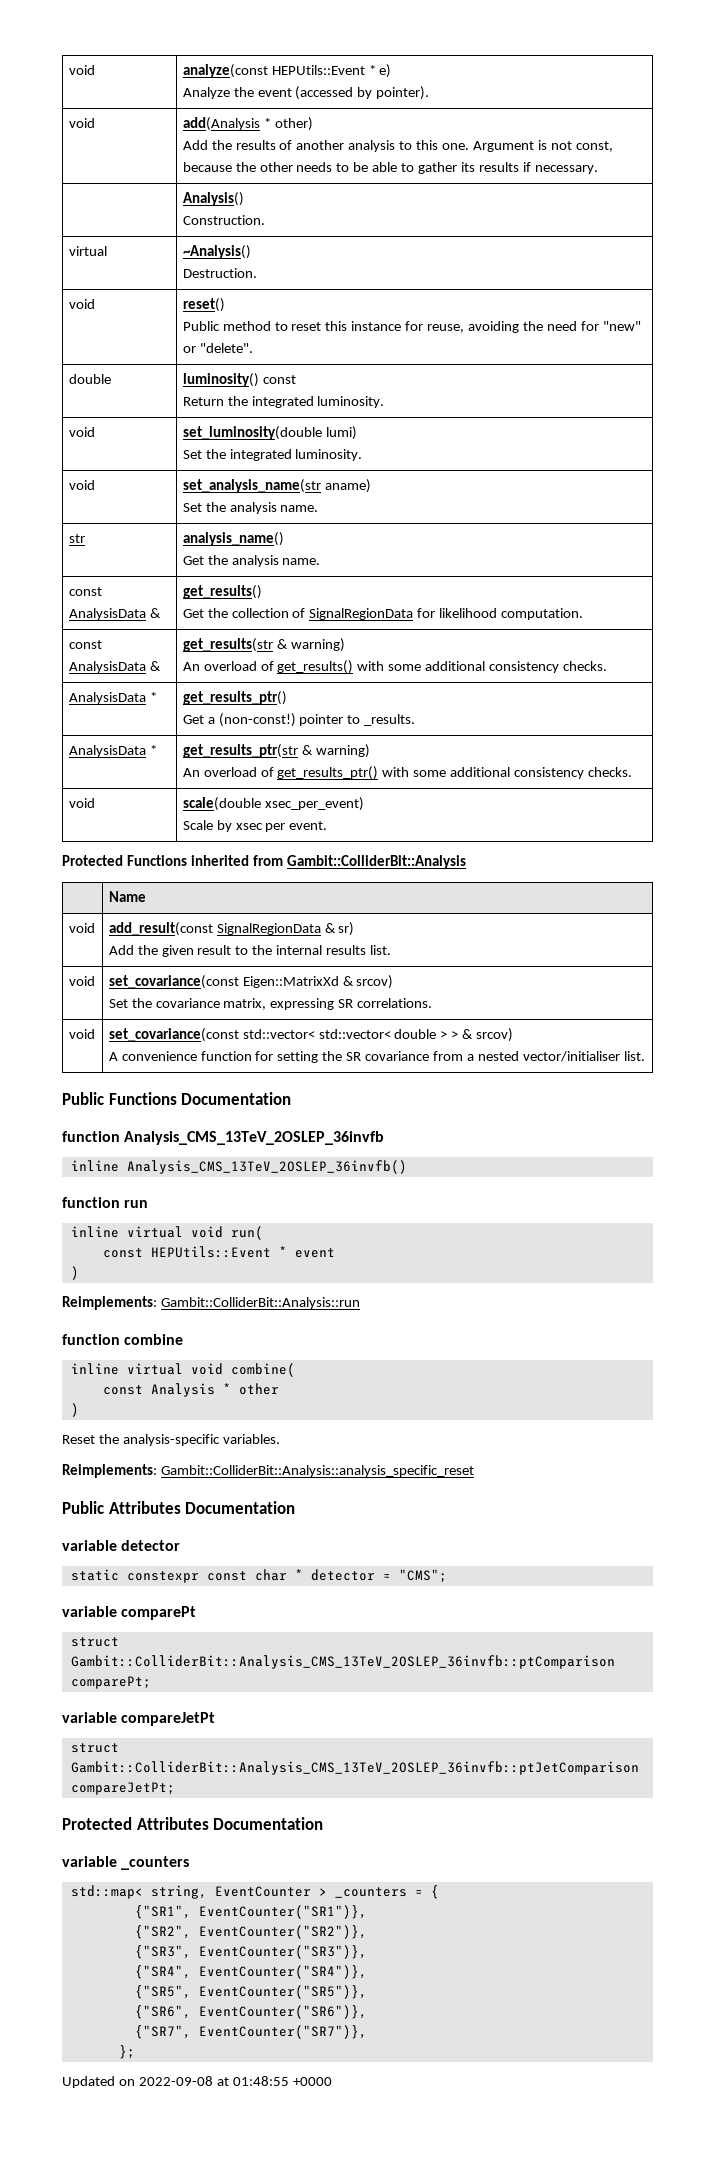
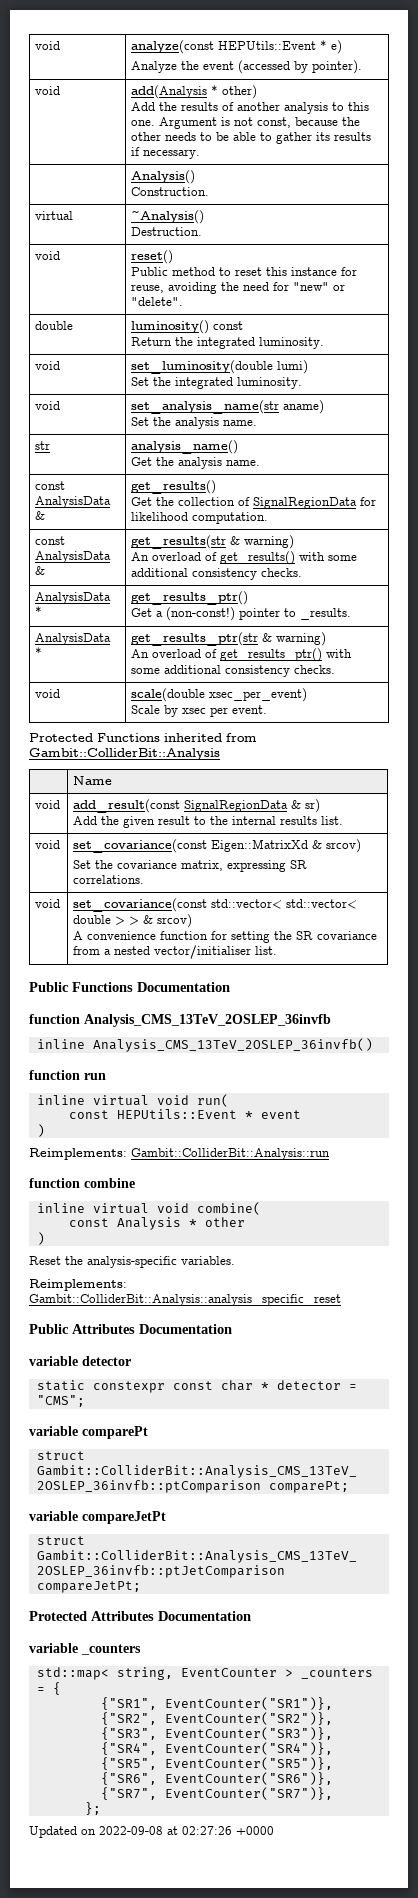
- Updated on 2022-09-08 at 01:48:55 +0000
+ Updated on 2022-09-08 at 02:27:26 +0000

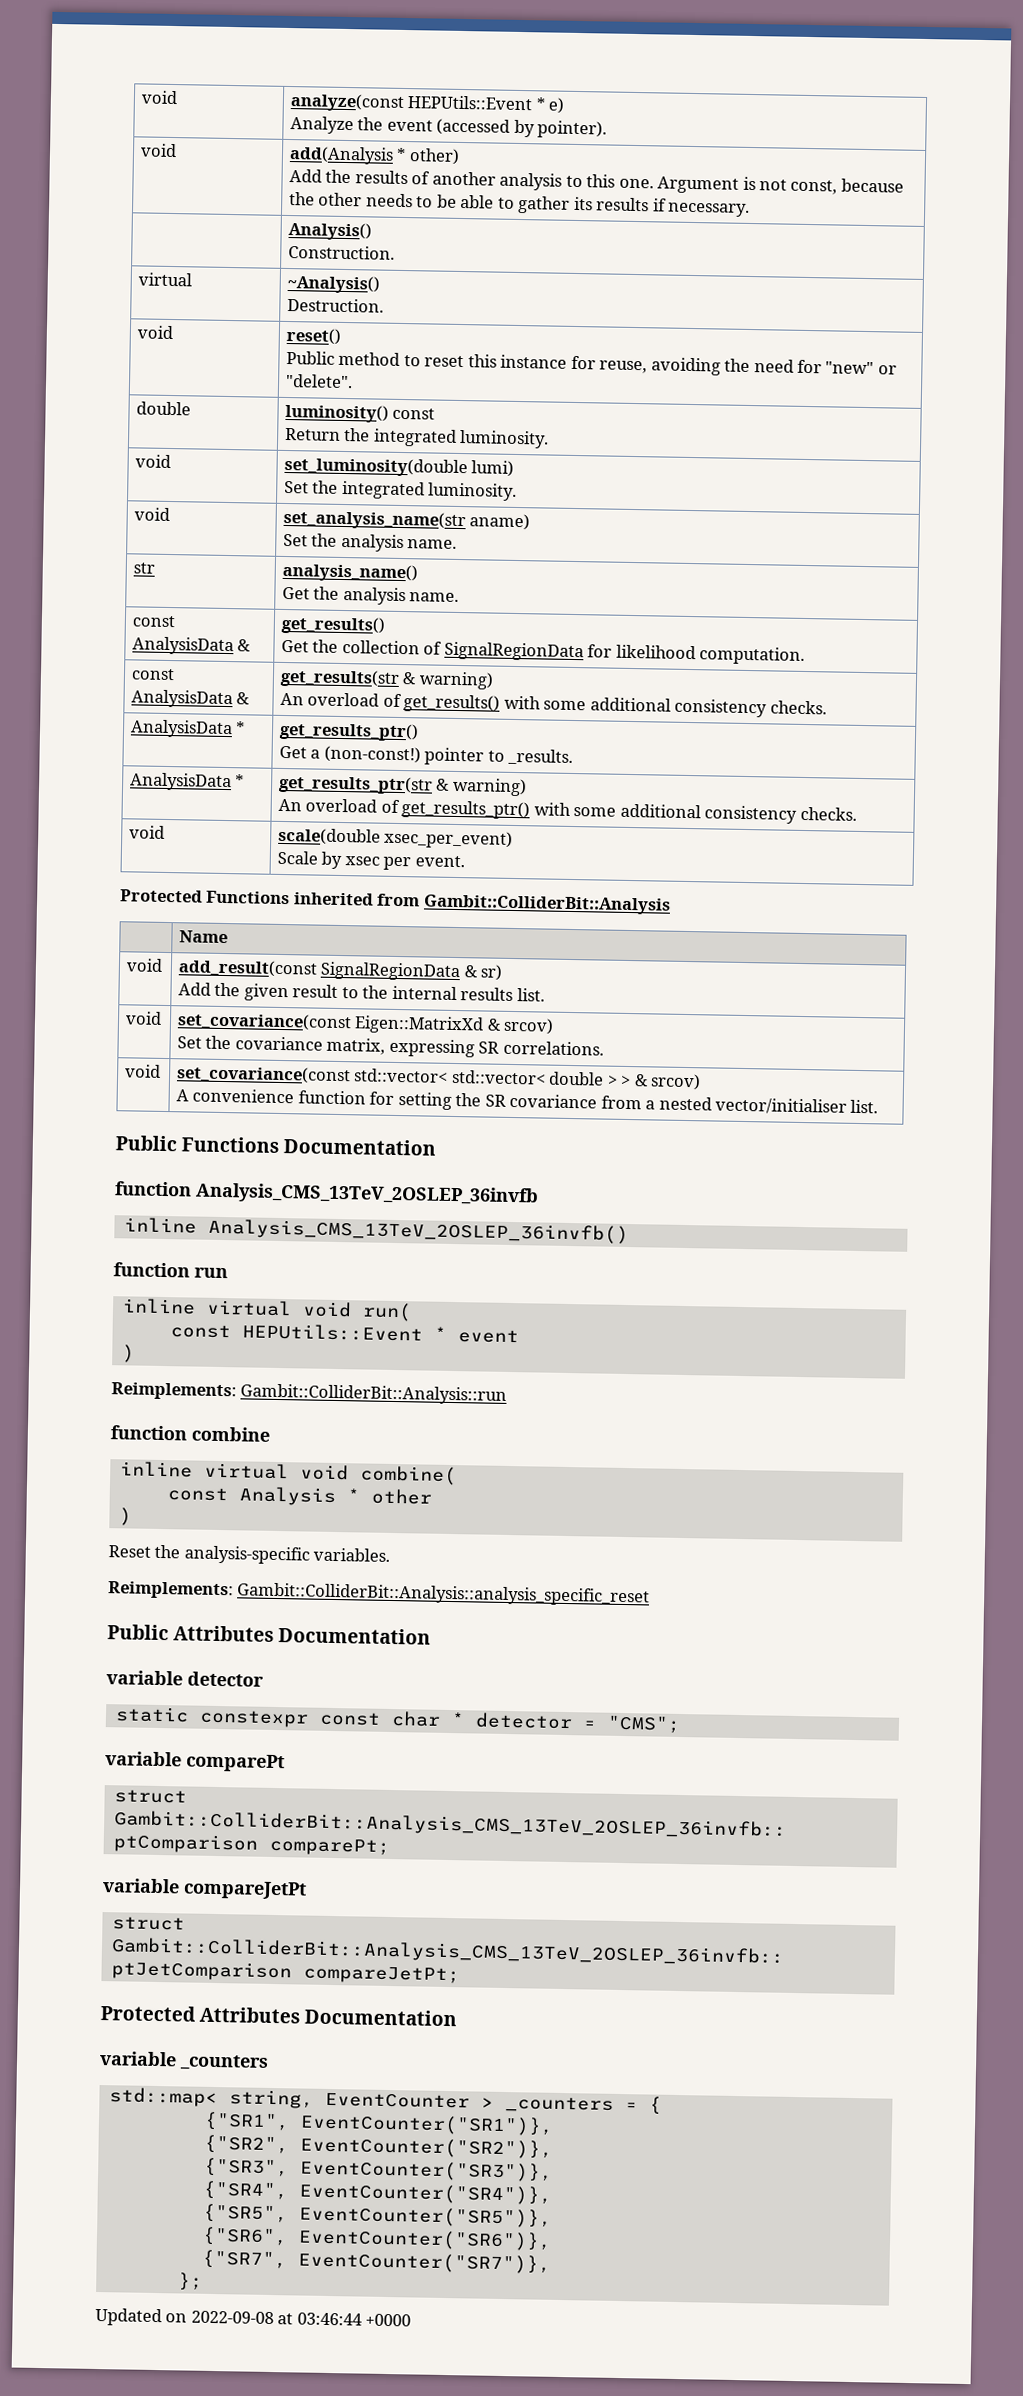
- Updated on 2022-09-08 at 02:27:26 +0000
+ Updated on 2022-09-08 at 03:46:44 +0000

